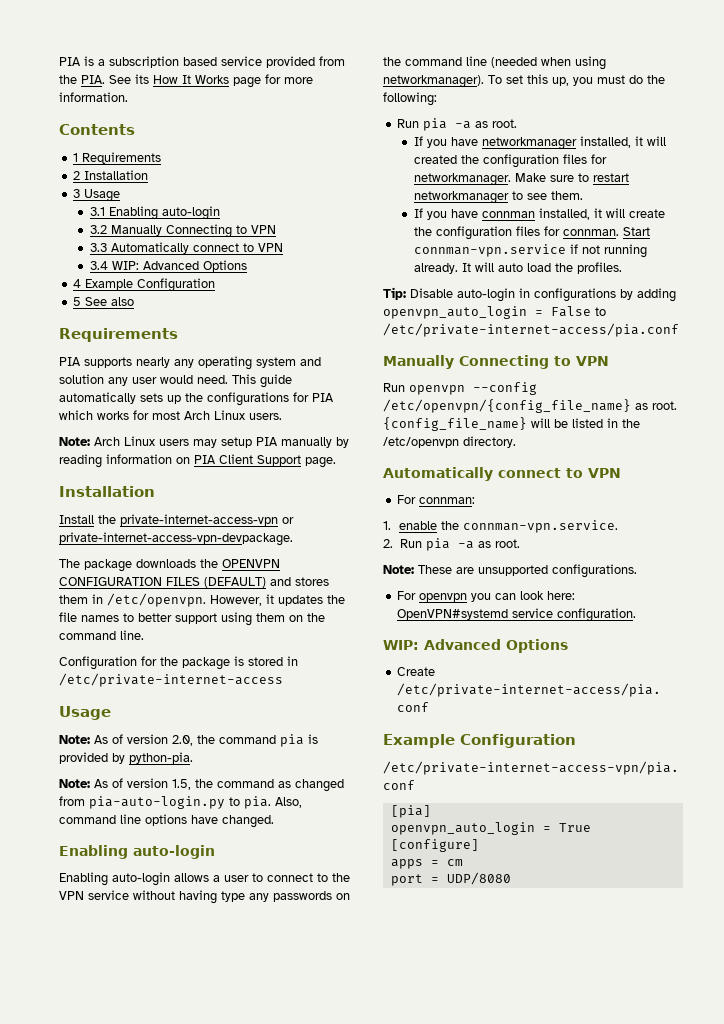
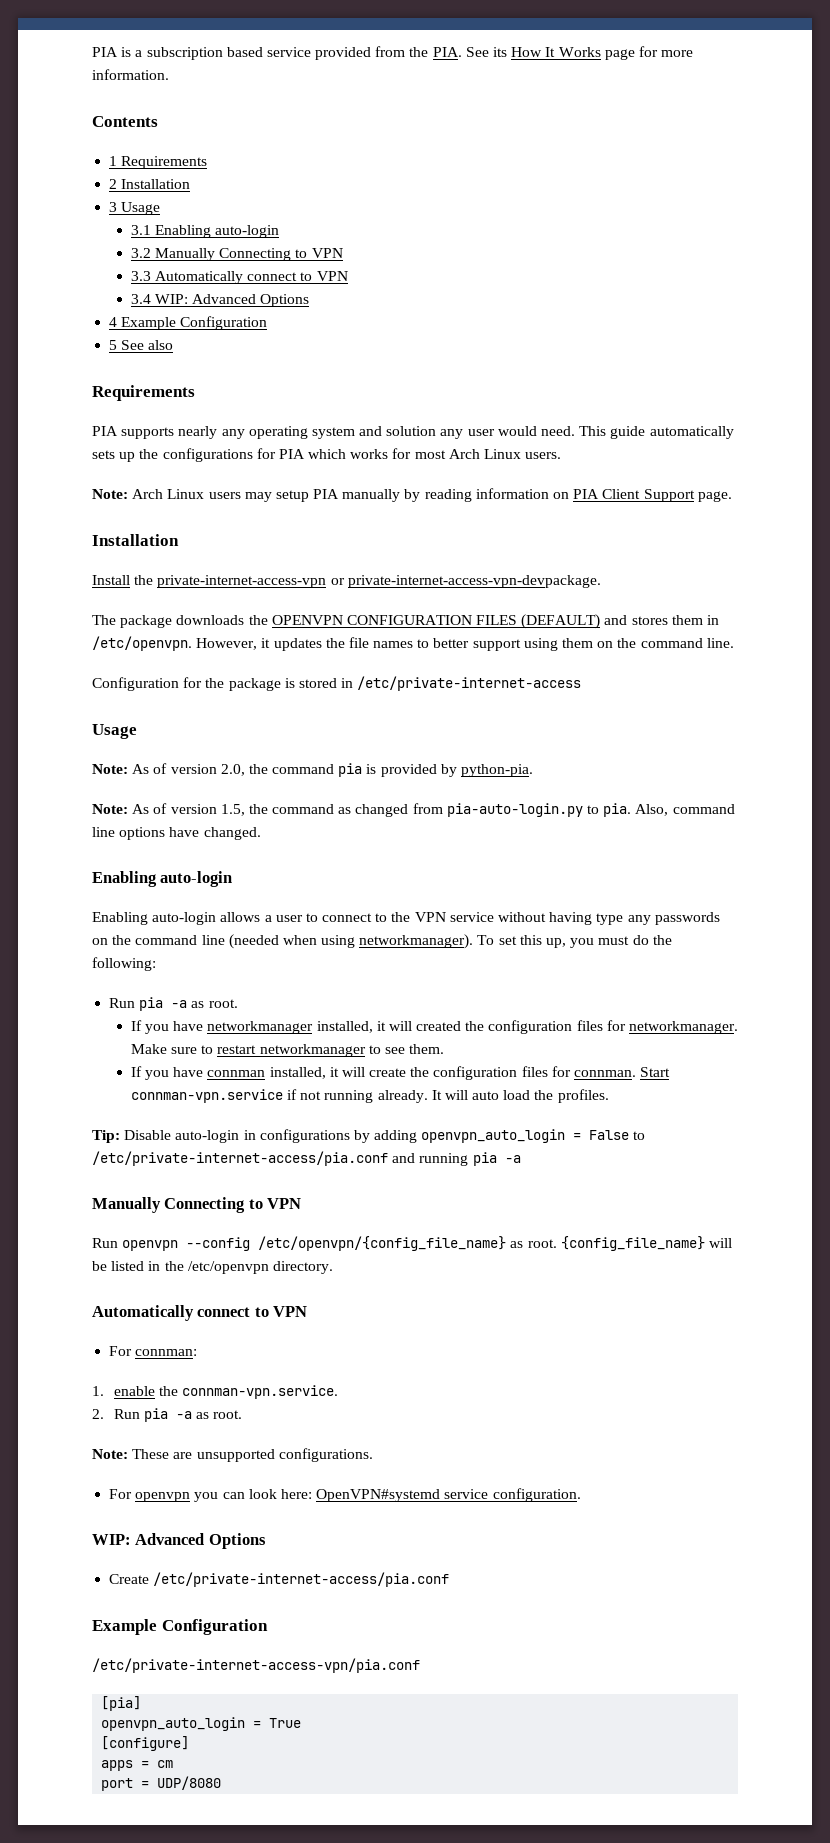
- Tip: Disable auto-login in configurations by adding openvpn_auto_login = False to /etc/private-internet-access/pia.conf
+ Tip: Disable auto-login in configurations by adding openvpn_auto_login = False to /etc/private-internet-access/pia.conf and running pia -a

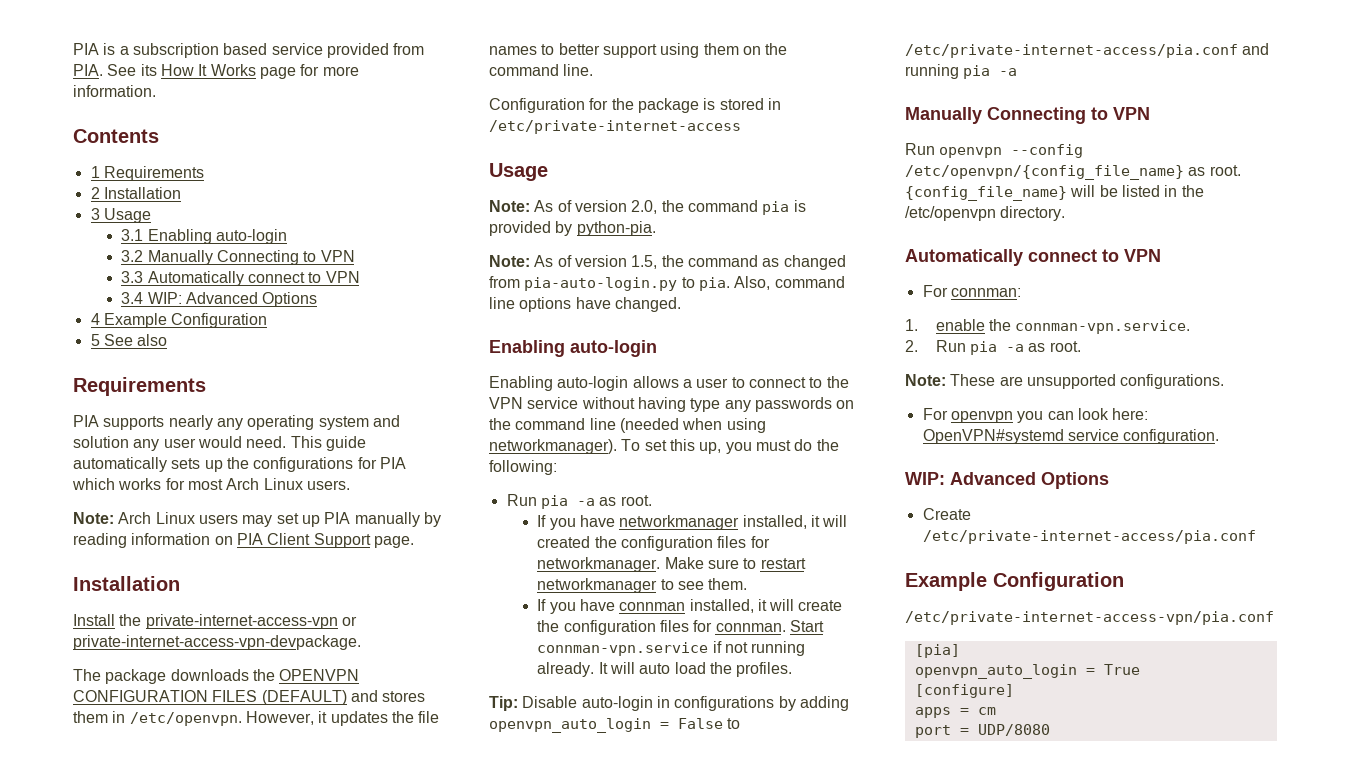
- PIA is a subscription based service provided from the PIA. See its How It Works page for more information.
+ PIA is a subscription based service provided from PIA. See its How It Works page for more information.
- Note: Arch Linux users may setup PIA manually by reading information on PIA Client Support page.
+ Note: Arch Linux users may set up PIA manually by reading information on PIA Client Support page.

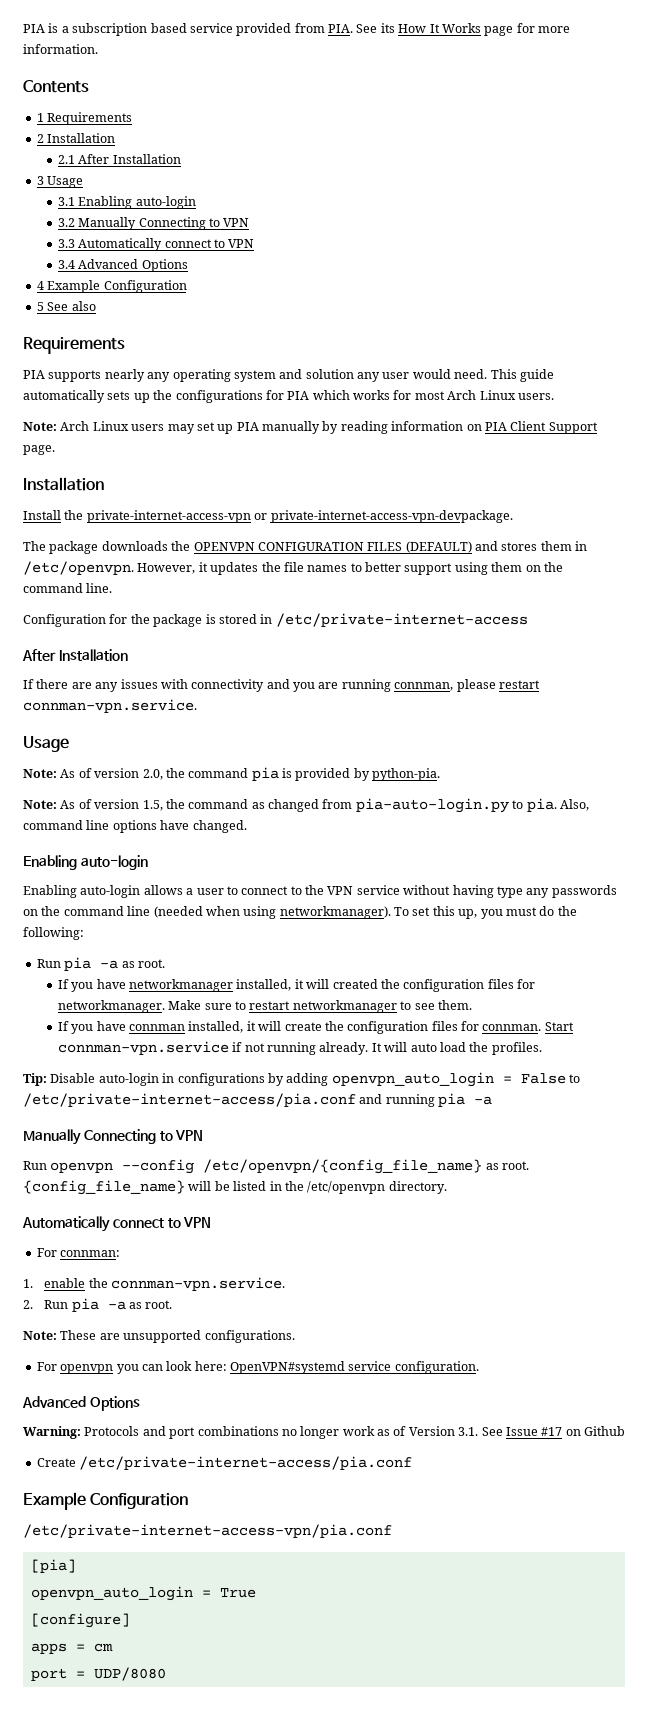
+ 2.1 After Installation
- 3.4 WIP: Advanced Options
+ 3.4 Advanced Options
  Configuration for the package is stored in /etc/private-internet-access
+ After Installation
+ If there are any issues with connectivity and you are running connman, please restart connman-vpn.service.
  For openvpn you can look here: OpenVPN#systemd service configuration.
- WIP: Advanced Options
+ Advanced Options
+ Warning: Protocols and port combinations no longer work as of Version 3.1. See Issue #17 on Github

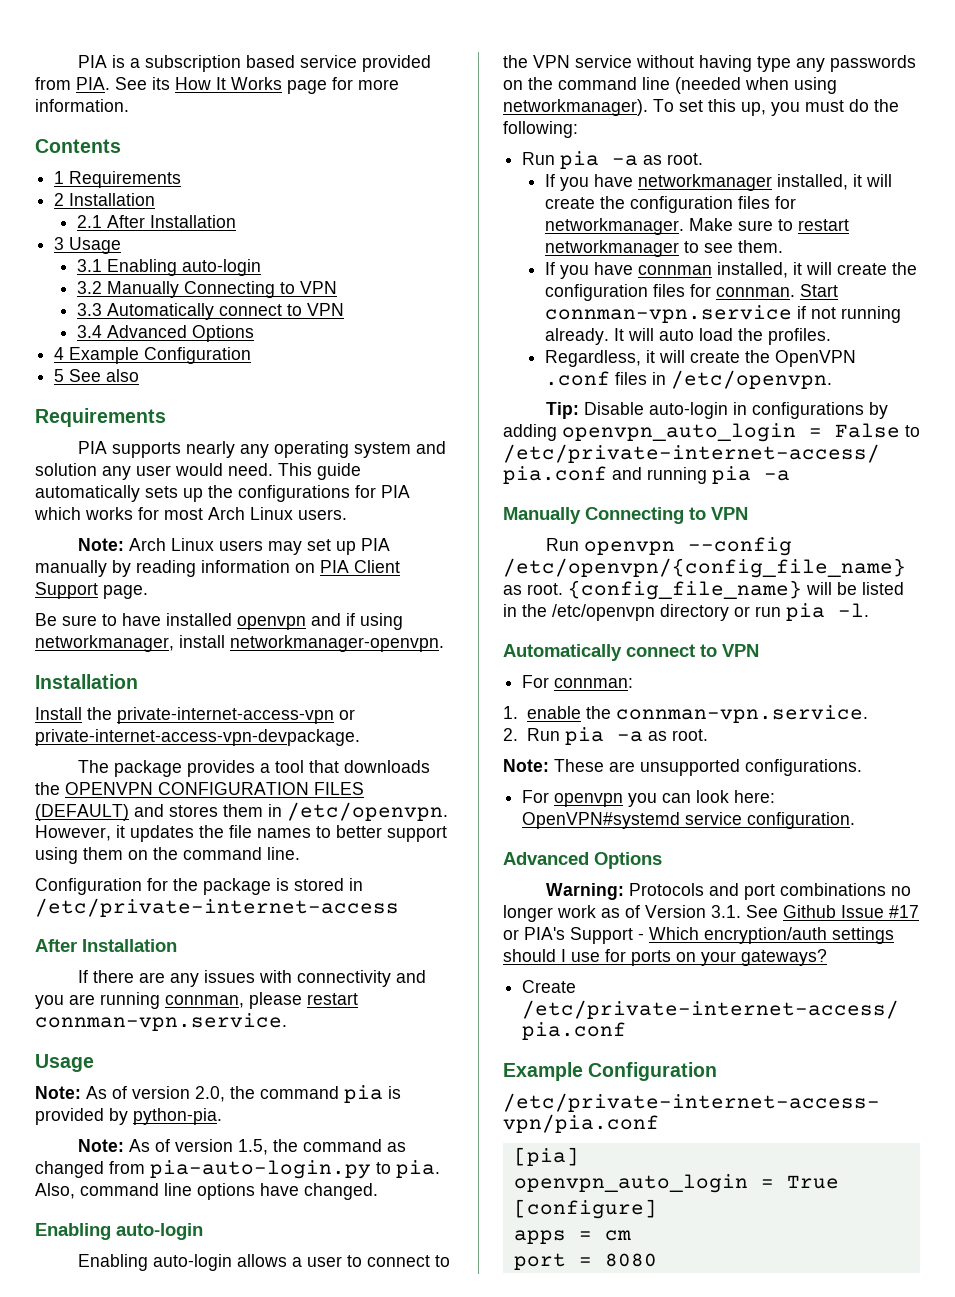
+ Be sure to have installed openvpn and if using networkmanager, install networkmanager-openvpn.
- The package downloads the OPENVPN CONFIGURATION FILES (DEFAULT) and stores them in /etc/openvpn.
+ The package provides a tool that downloads the OPENVPN CONFIGURATION FILES (DEFAULT) and stores them in /etc/openvpn.
- If you have networkmanager installed, it will created the configuration files for networkmanager.
+ If you have networkmanager installed, it will create the configuration files for networkmanager.
+ Regardless, it will create the OpenVPN .conf files in /etc/openvpn.
- {config_file_name} will be listed in the /etc/openvpn directory.
+ {config_file_name} will be listed in the /etc/openvpn directory or run pia -l.
- Warning: Protocols and port combinations no longer work as of Version 3.1. See Issue #17 on Github
+ Warning: Protocols and port combinations no longer work as of Version 3.1. See Github Issue #17 or PIA's Support - Which encryption/auth settings should I use for ports on your gateways?
- port = UDP/8080
+ port = 8080

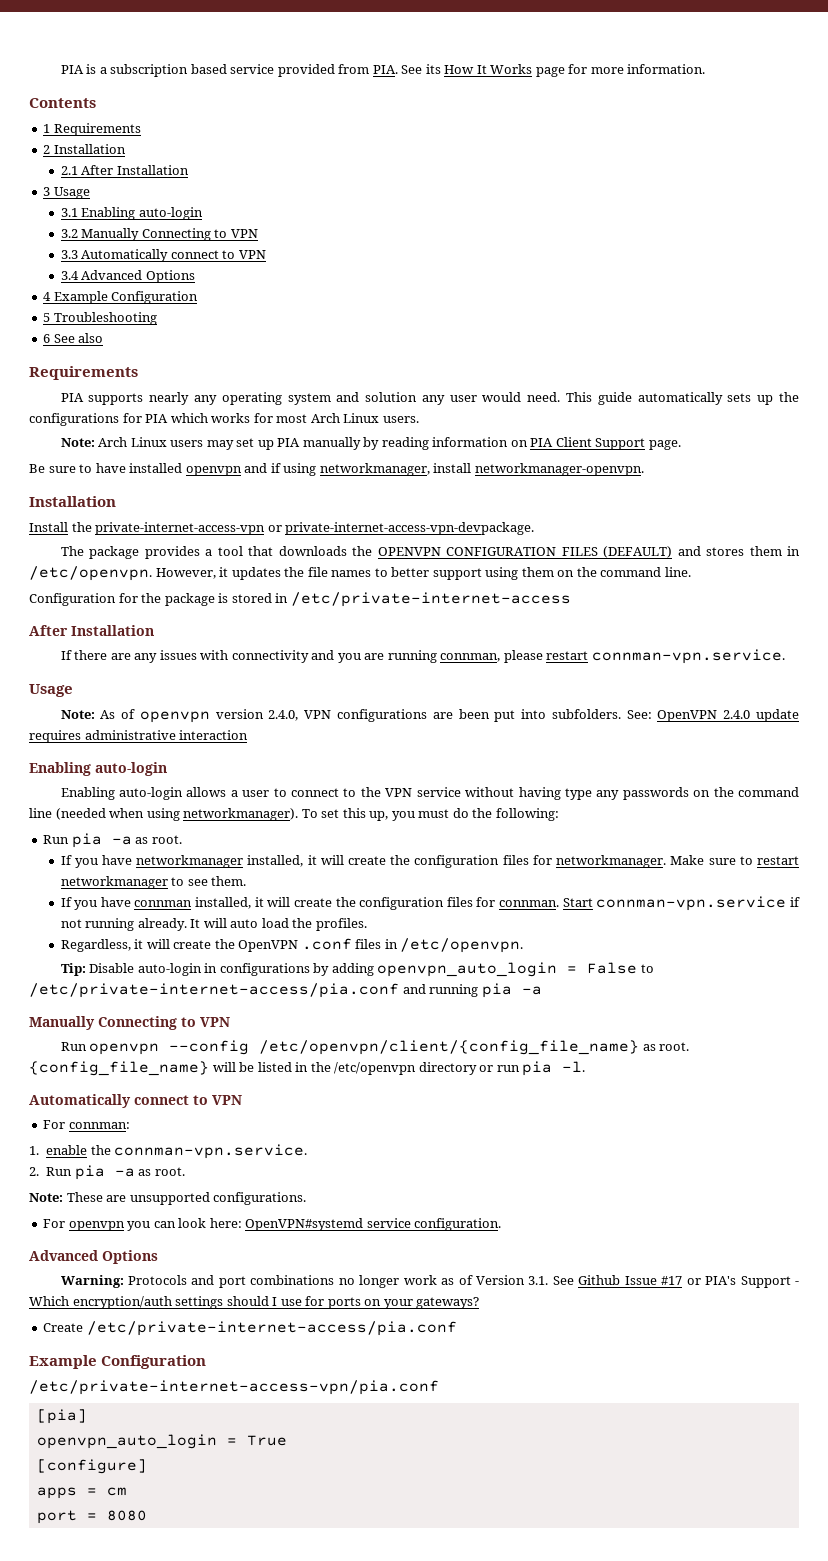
- 5 See also
+ 5 Troubleshooting
+ 6 See also
- Note: As of version 2.0, the command pia is provided by python-pia.
- Note: As of version 1.5, the command as changed from pia-auto-login.py to pia. Also, command line options have changed.
+ Note: As of openvpn version 2.4.0, VPN configurations are been put into subfolders. See: OpenVPN 2.4.0 update requires administrative interaction
- Run openvpn --config /etc/openvpn/{config_file_name} as root.
+ Run openvpn --config /etc/openvpn/client/{config_file_name} as root.

